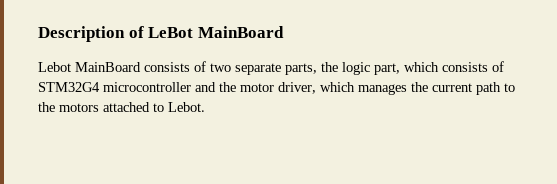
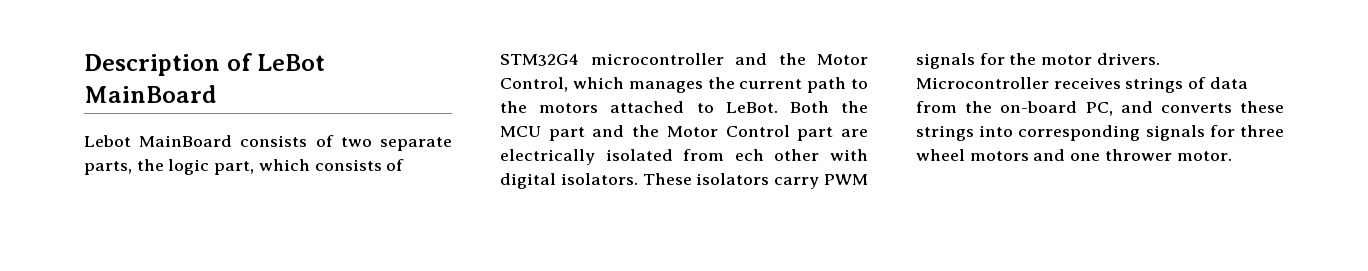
- Lebot MainBoard consists of two separate parts, the logic part, which consists of STM32G4 microcontroller and the motor driver, which manages the current path to the motors attached to Lebot.
+ Lebot MainBoard consists of two separate parts, the logic part, which consists of STM32G4 microcontroller and the Motor Control, which manages the current path to the motors attached to LeBot. Both the MCU part and the Motor Control part are electrically isolated from ech other with digital isolators. These isolators carry PWM signals for the motor drivers. Microcontroller receives strings of data from the on-board PC, and converts these strings into corresponding signals for three wheel motors and one thrower motor.

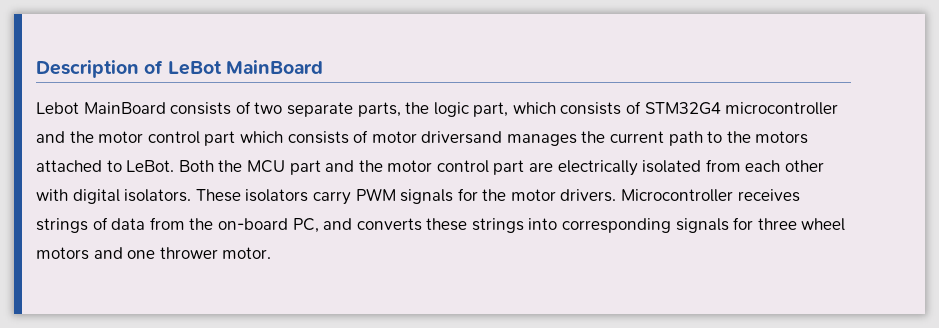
- Lebot MainBoard consists of two separate parts, the logic part, which consists of STM32G4 microcontroller and the Motor Control, which manages the current path to the motors attached to LeBot.
+ Lebot MainBoard consists of two separate parts, the logic part, which consists of STM32G4 microcontroller and the motor control part which consists of motor driversand manages the current path to the motors attached to LeBot.
- Both the MCU part and the Motor Control part are electrically isolated from ech other with digital isolators.
+ Both the MCU part and the motor control part are electrically isolated from each other with digital isolators.

